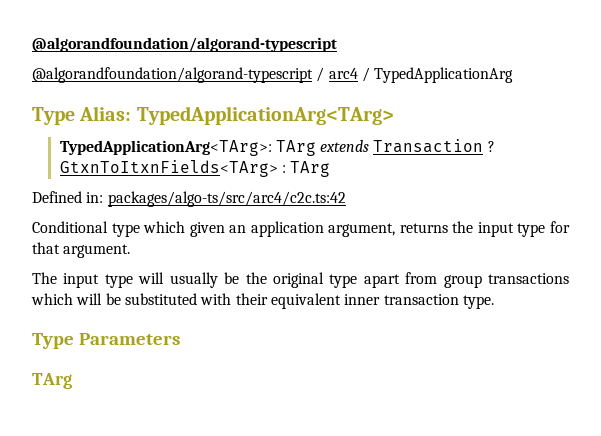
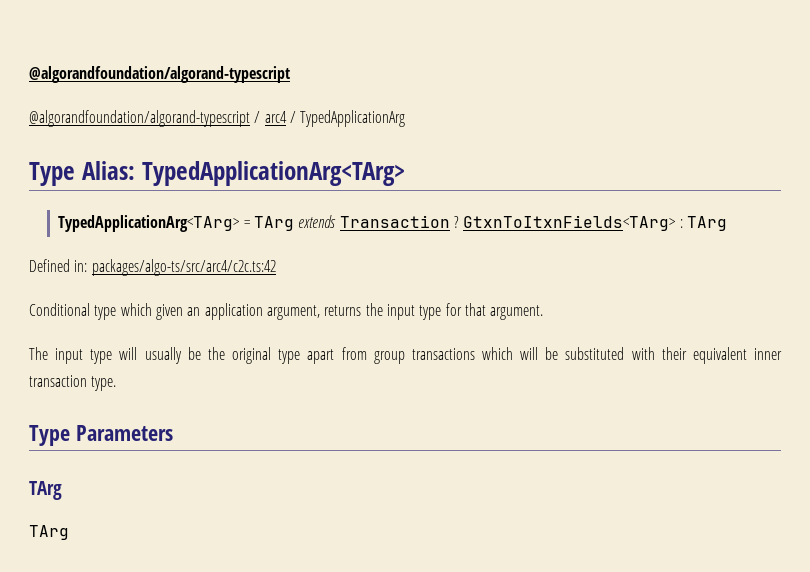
- TypedApplicationArg<TArg>: TArg extends Transaction ?
+ TypedApplicationArg<TArg> = TArg extends Transaction ?
  Type Parameters
+ TArg

